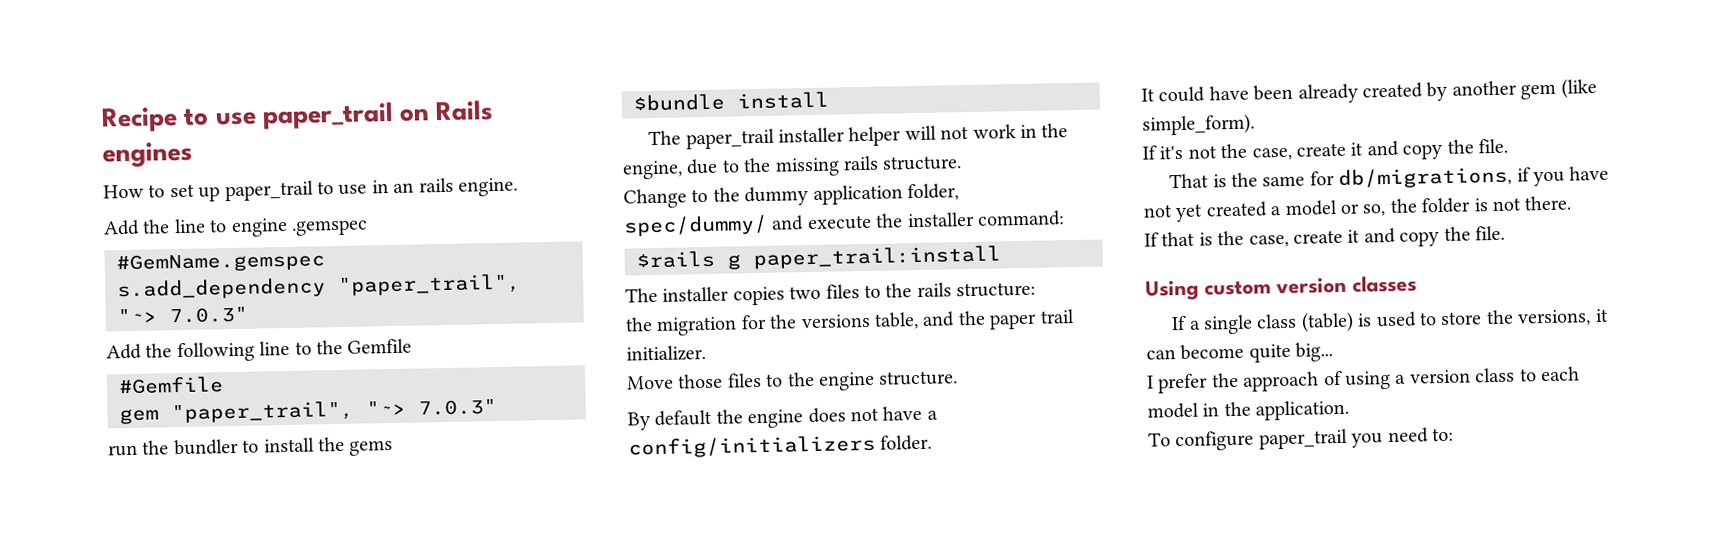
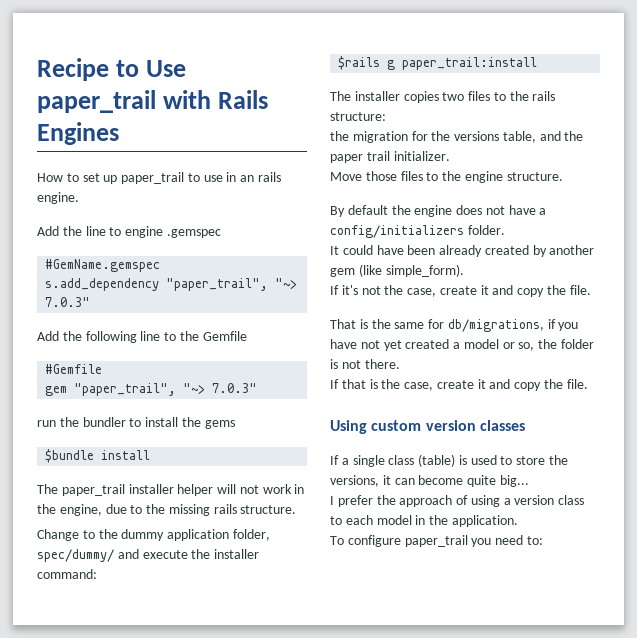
- Recipe to use paper_trail on Rails engines
+ Recipe to Use paper_trail with Rails Engines

